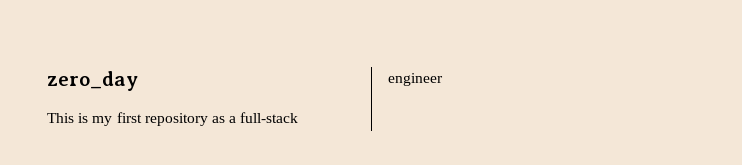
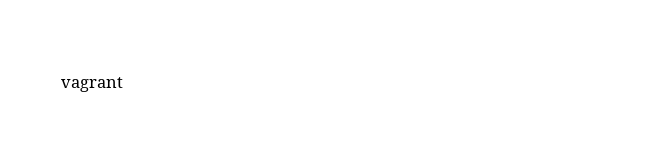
- zero_day
- This is my first repository as a full-stack engineer
+ vagrant

